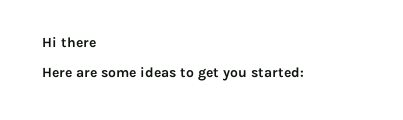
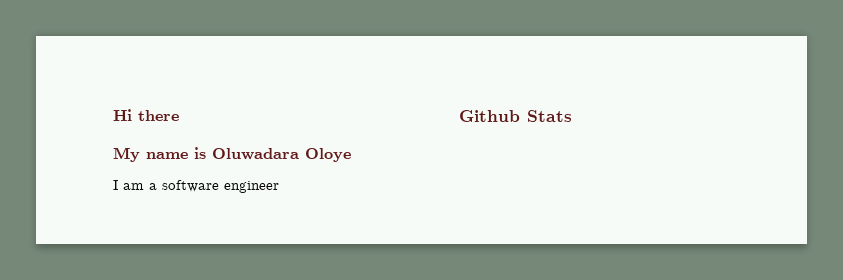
- Here are some ideas to get you started:
+ My name is Oluwadara Oloye
+ I am a software engineer
+ Github Stats

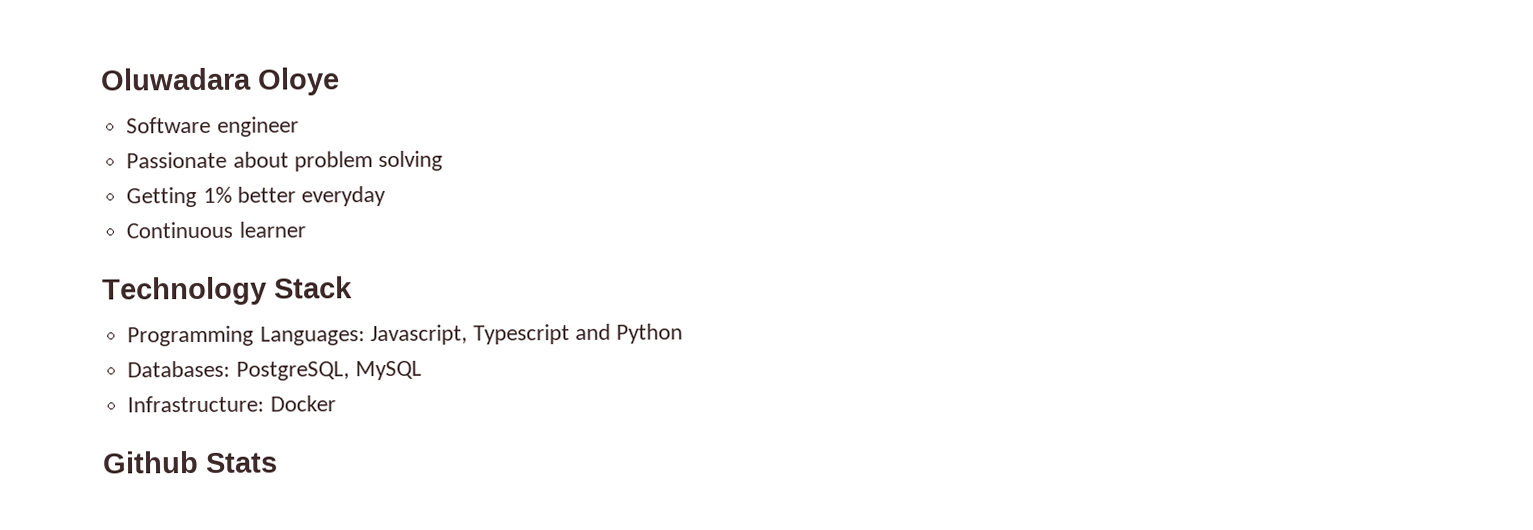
- Hi there
- My name is Oluwadara Oloye
- I am a software engineer
+ Oluwadara Oloye
+ Software engineer
+ Passionate about problem solving
+ Getting 1% better everyday
+ Continuous learner
+ Technology Stack
+ Programming Languages: Javascript, Typescript and Python
+ Databases: PostgreSQL, MySQL
+ Infrastructure: Docker

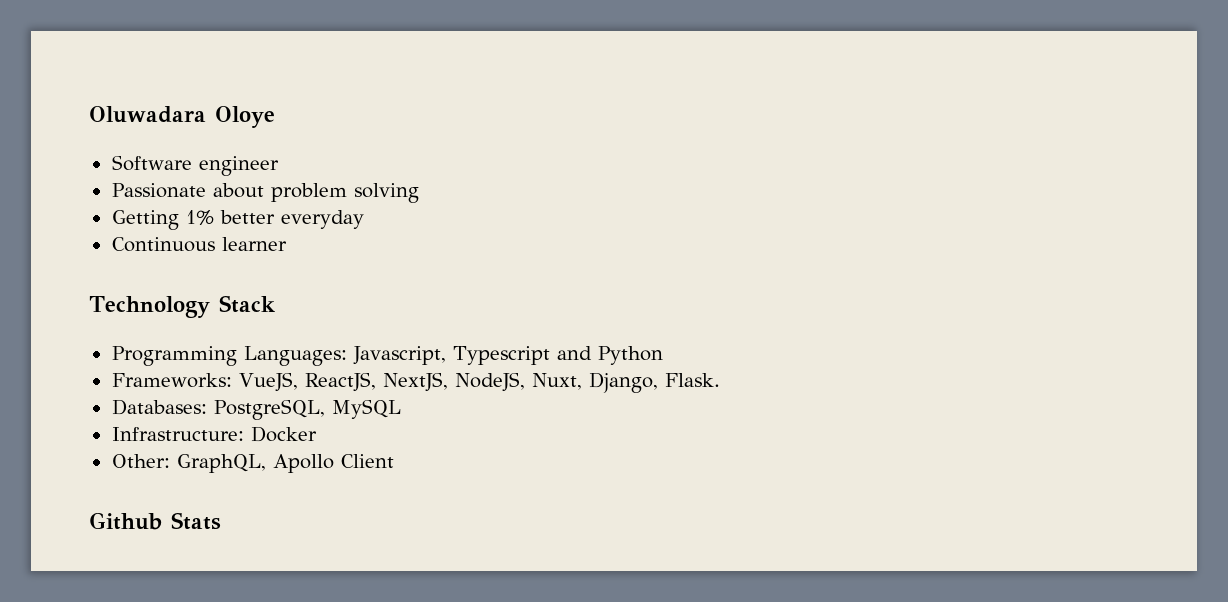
+ Frameworks: VueJS, ReactJS, NextJS, NodeJS, Nuxt, Django, Flask.
+ Other: GraphQL, Apollo Client

